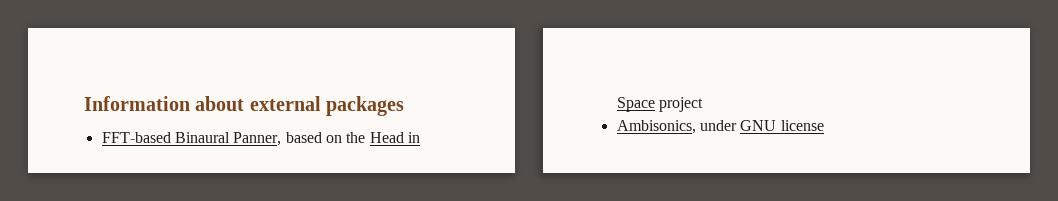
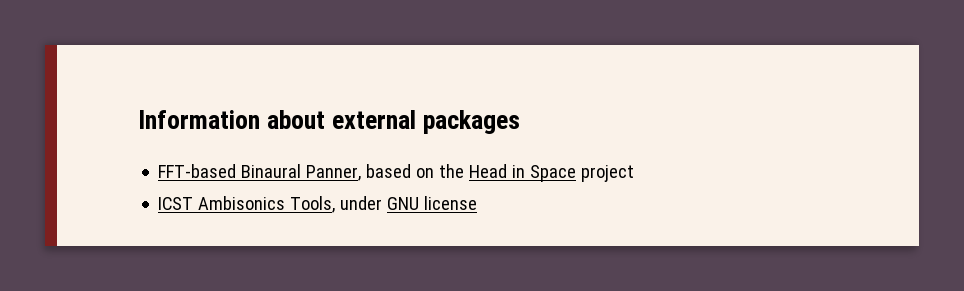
- Ambisonics, under GNU license
+ ICST Ambisonics Tools, under GNU license

